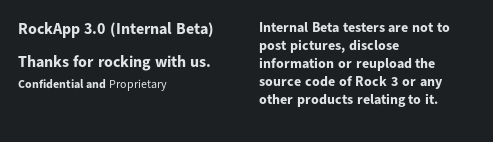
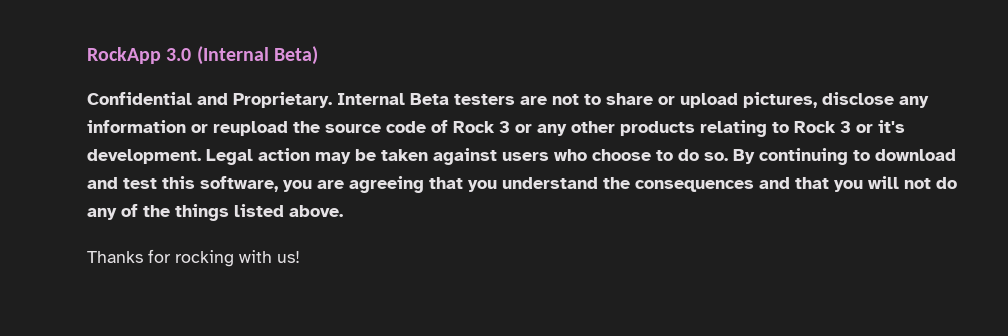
- Thanks for rocking with us.
- Confidential and Proprietary
- Internal Beta testers are not to post pictures, disclose information or reupload the source code of Rock 3 or any other products relating to it.
+ Confidential and Proprietary. Internal Beta testers are not to share or upload pictures, disclose any information or reupload the source code of Rock 3 or any other products relating to Rock 3 or it's development. Legal action may be taken against users who choose to do so. By continuing to download and test this software, you are agreeing that you understand the consequences and that you will not do any of the things listed above.
+ Thanks for rocking with us!

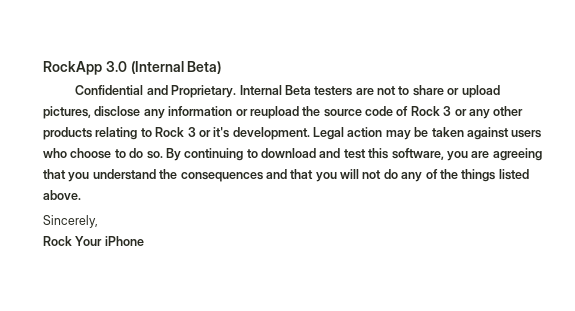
- Thanks for rocking with us!
+ Sincerely,
+ Rock Your iPhone

